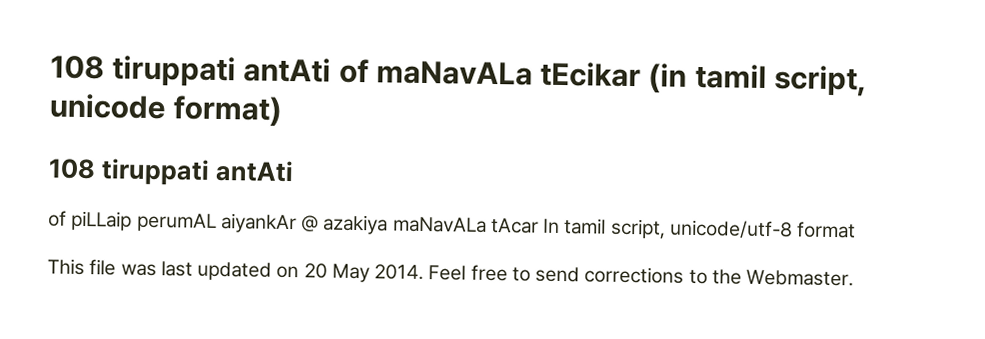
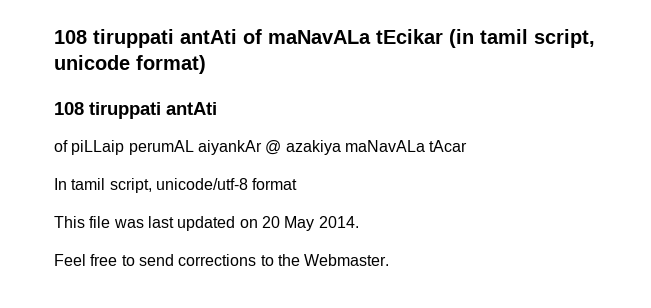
- of piLLaip perumAL aiyankAr @ azakiya maNavALa tAcar In tamil script, unicode/utf-8 format
+ of piLLaip perumAL aiyankAr @ azakiya maNavALa tAcar
+ In tamil script, unicode/utf-8 format
- This file was last updated on 20 May 2014. Feel free to send corrections to the Webmaster.
+ This file was last updated on 20 May 2014.
+ Feel free to send corrections to the Webmaster.

